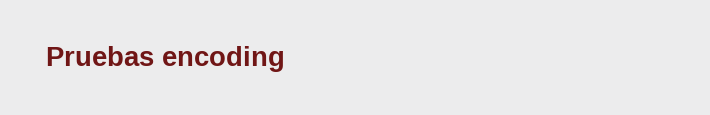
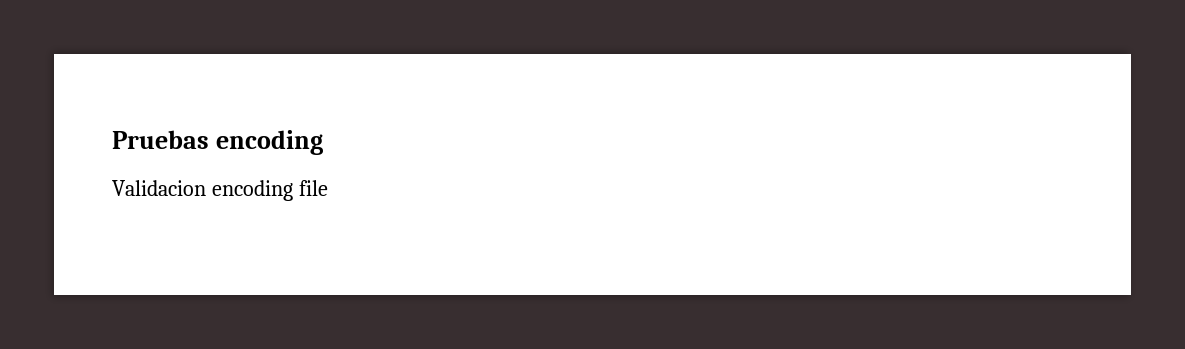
+ Validacion encoding file

